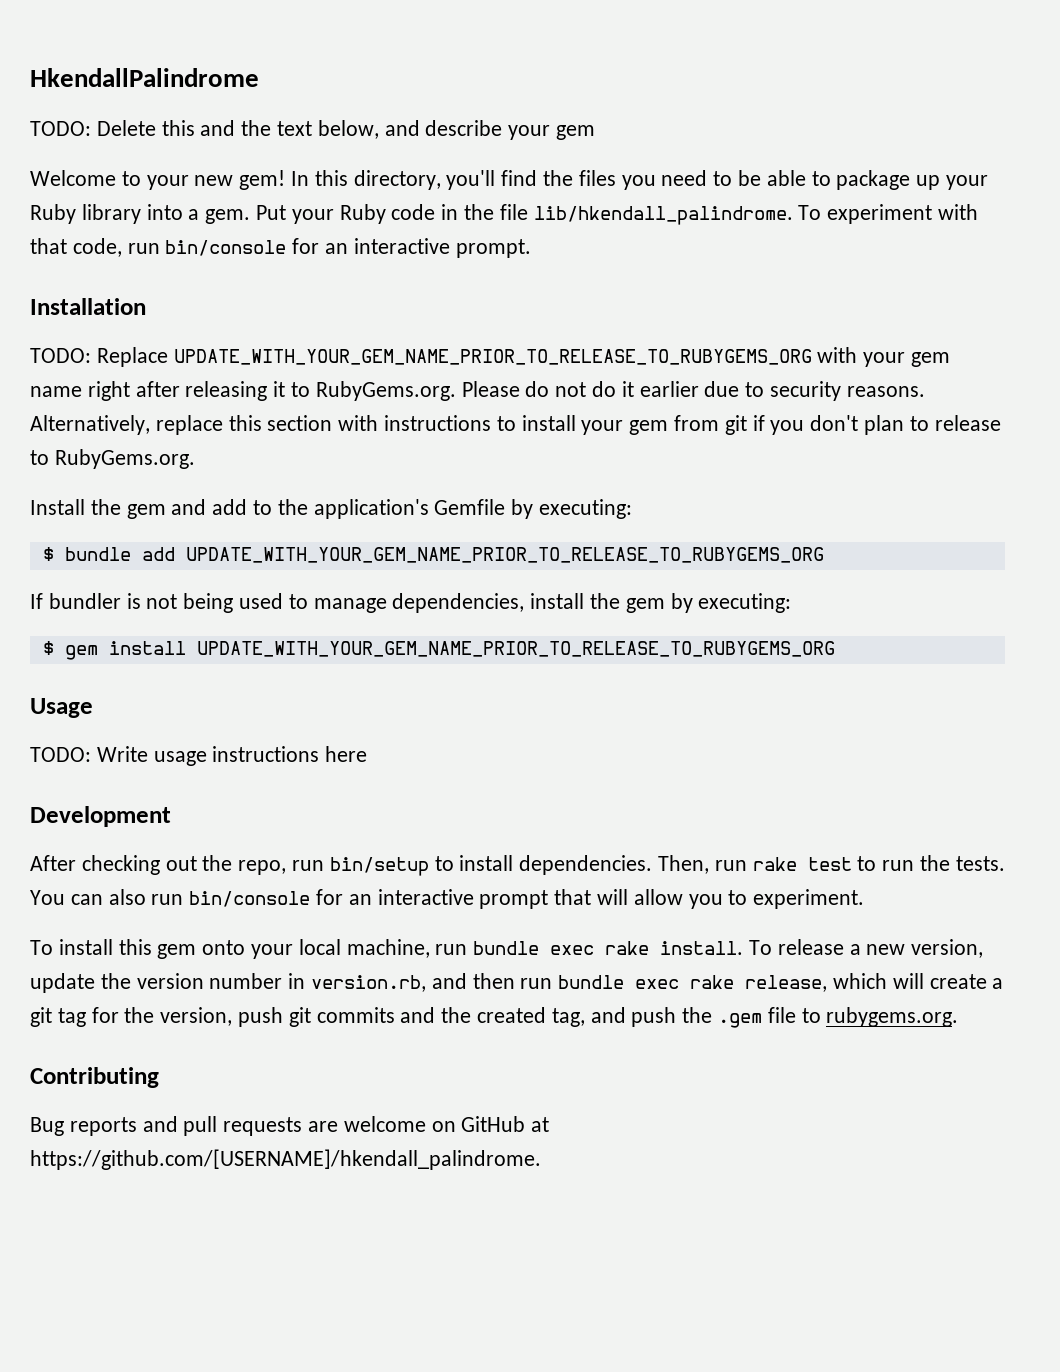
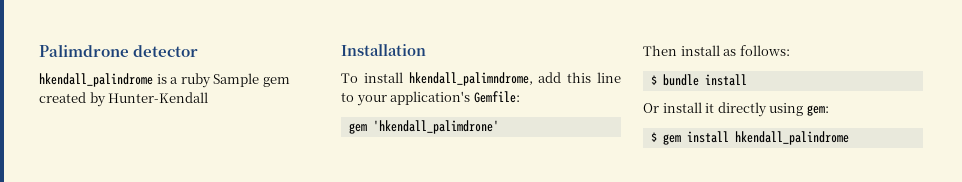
- HkendallPalindrome
- TODO: Delete this and the text below, and describe your gem
- Welcome to your new gem! In this directory, you'll find the files you need to be able to package up your Ruby library into a gem. Put your Ruby code in the file lib/hkendall_palindrome. To experiment with that code, run bin/console for an interactive prompt.
+ Palimdrone detector
+ hkendall_palindrome is a ruby Sample gem created by Hunter-Kendall
  Installation
- TODO: Replace UPDATE_WITH_YOUR_GEM_NAME_PRIOR_TO_RELEASE_TO_RUBYGEMS_ORG with your gem name right after releasing it to RubyGems.org. Please do not do it earlier due to security reasons. Alternatively, replace this section with instructions to install your gem from git if you don't plan to release to RubyGems.org.
- Install the gem and add to the application's Gemfile by executing:
- $ bundle add UPDATE_WITH_YOUR_GEM_NAME_PRIOR_TO_RELEASE_TO_RUBYGEMS_ORG
- If bundler is not being used to manage dependencies, install the gem by executing:
- $ gem install UPDATE_WITH_YOUR_GEM_NAME_PRIOR_TO_RELEASE_TO_RUBYGEMS_ORG
- Usage
- TODO: Write usage instructions here
- Development
- After checking out the repo, run bin/setup to install dependencies. Then, run rake test to run the tests. You can also run bin/console for an interactive prompt that will allow you to experiment.
- To install this gem onto your local machine, run bundle exec rake install. To release a new version, update the version number in version.rb, and then run bundle exec rake release, which will create a git tag for the version, push git commits and the created tag, and push the .gem file to rubygems.org.
- Contributing
- Bug reports and pull requests are welcome on GitHub at https://github.com/[USERNAME]/hkendall_palindrome.
+ To install hkendall_palimndrome, add this line to your application's Gemfile:
+ gem 'hkendall_palimdrone'
+ Then install as follows:
+ $ bundle install
+ Or install it directly using gem:
+ $ gem install hkendall_palindrome

